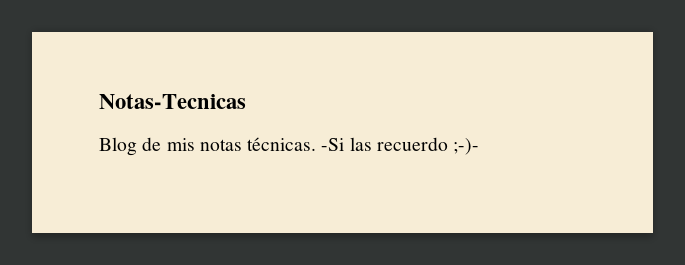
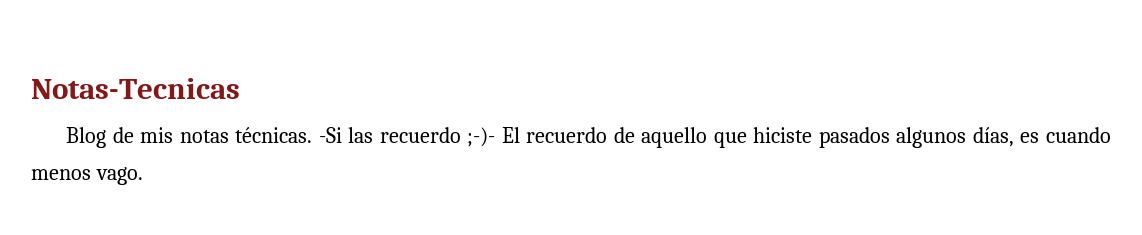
- -Si las recuerdo ;-)-
+ -Si las recuerdo ;-)- El recuerdo de aquello que hiciste pasados algunos días, es cuando menos vago.

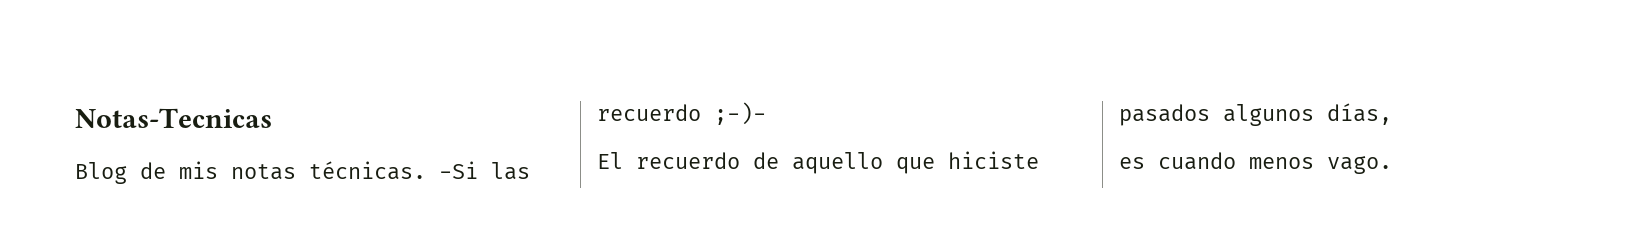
- -Si las recuerdo ;-)- El recuerdo de aquello que hiciste pasados algunos días, es cuando menos vago.
+ -Si las recuerdo ;-)-
+ El recuerdo de aquello que hiciste pasados algunos días,
+ es cuando menos vago.

